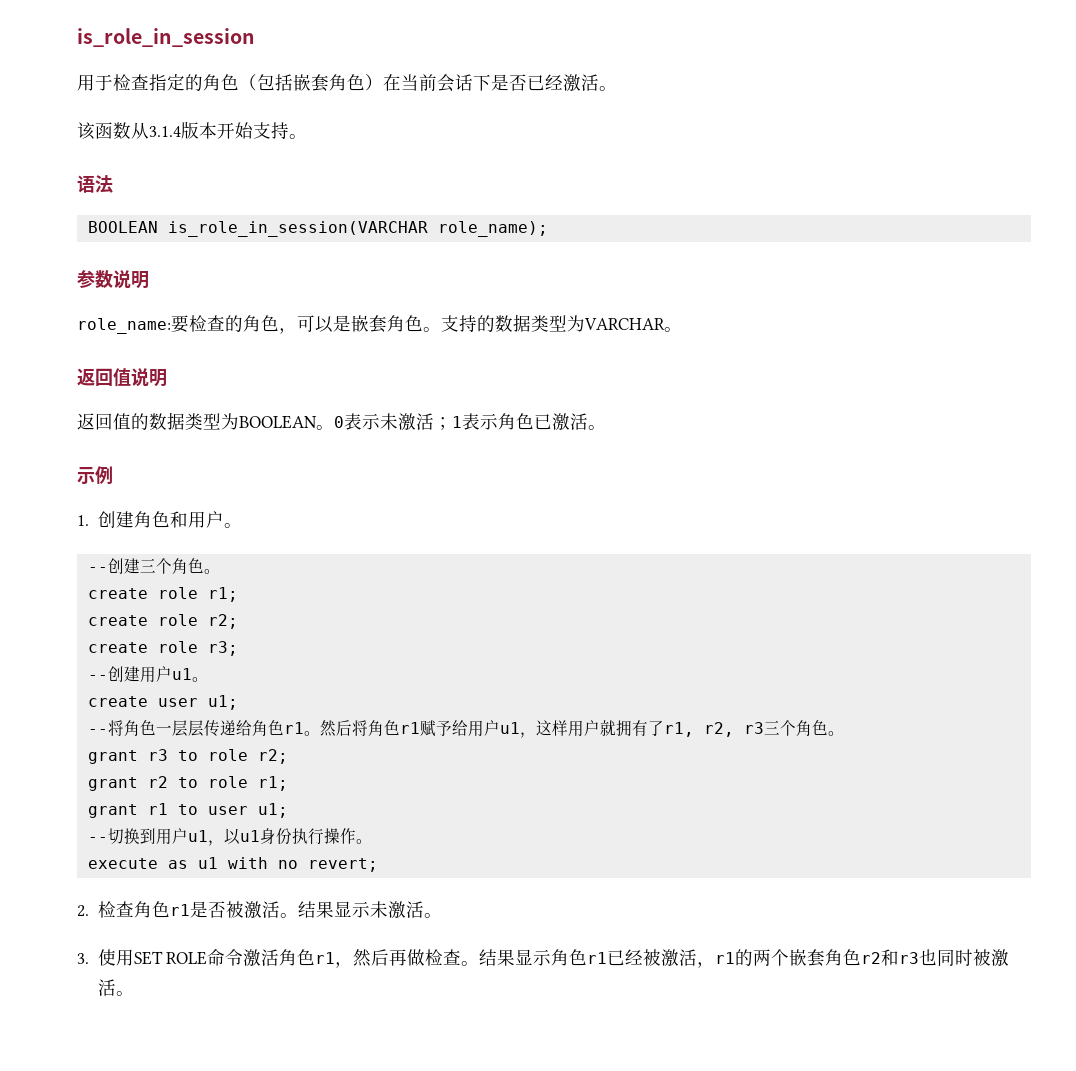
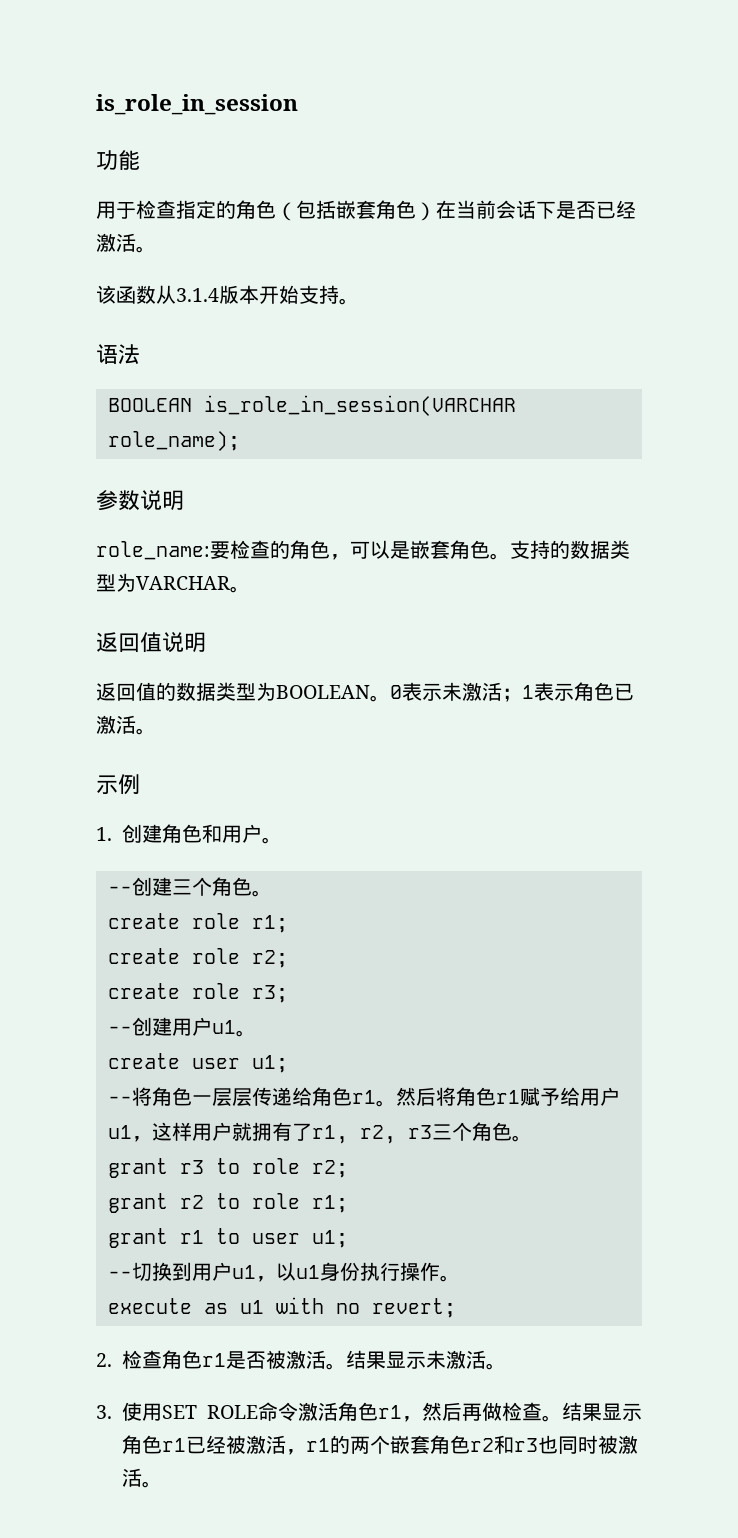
+ 功能

